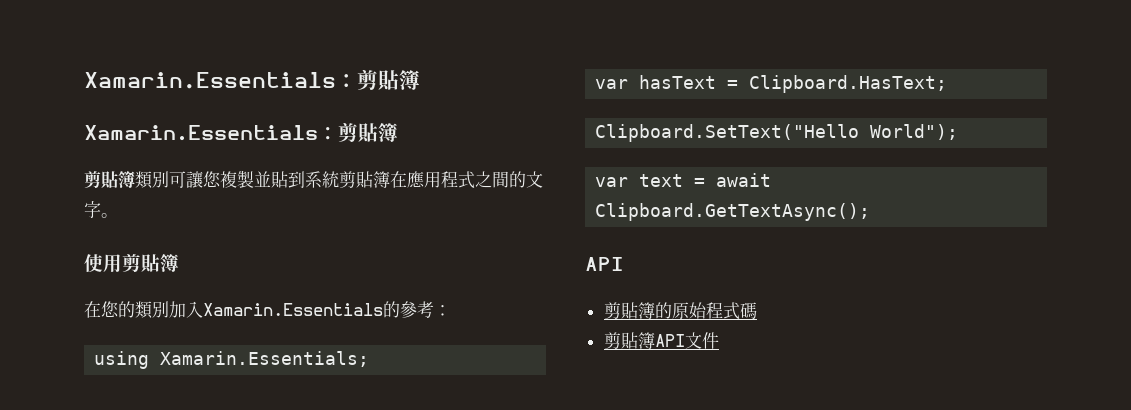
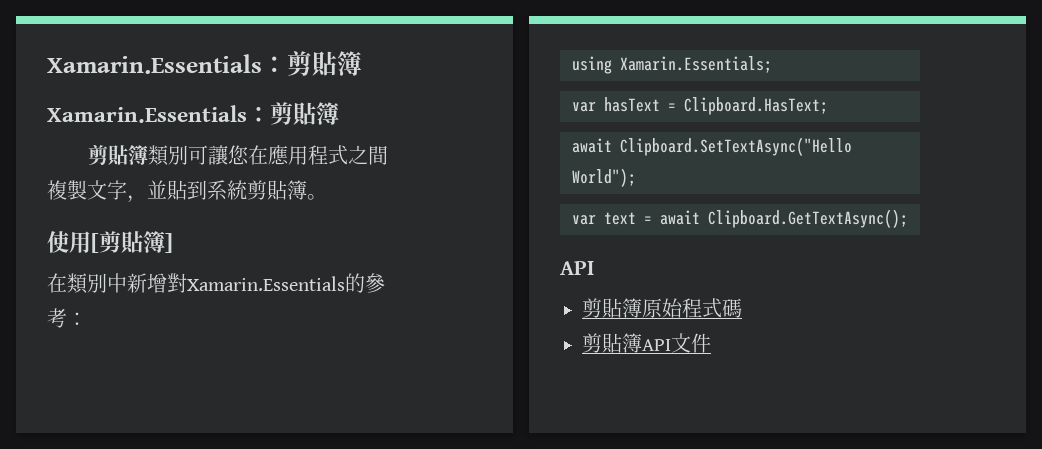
- 剪貼簿類別可讓您複製並貼到系統剪貼簿在應用程式之間的文字。
+ 剪貼簿類別可讓您在應用程式之間複製文字，並貼到系統剪貼簿。
- 使用剪貼簿
- 在您的類別加入Xamarin.Essentials的參考：
+ 使用[剪貼簿]
+ 在類別中新增對Xamarin.Essentials的參考：
- Clipboard.SetText("Hello World");
+ await Clipboard.SetTextAsync("Hello World");
- 剪貼簿的原始程式碼
+ 剪貼簿原始程式碼

